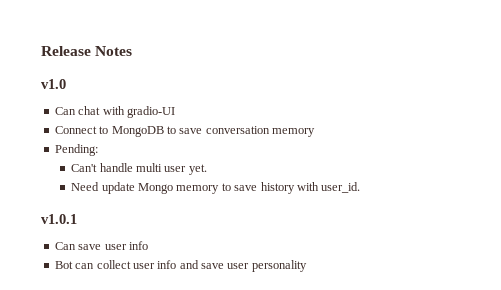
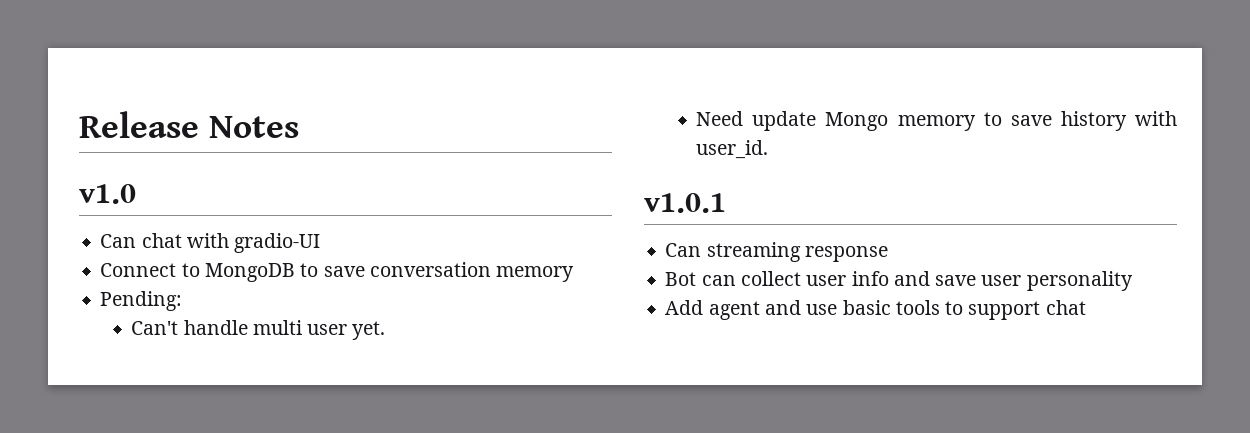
- Can save user info
+ Can streaming response
+ Add agent and use basic tools to support chat

